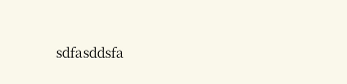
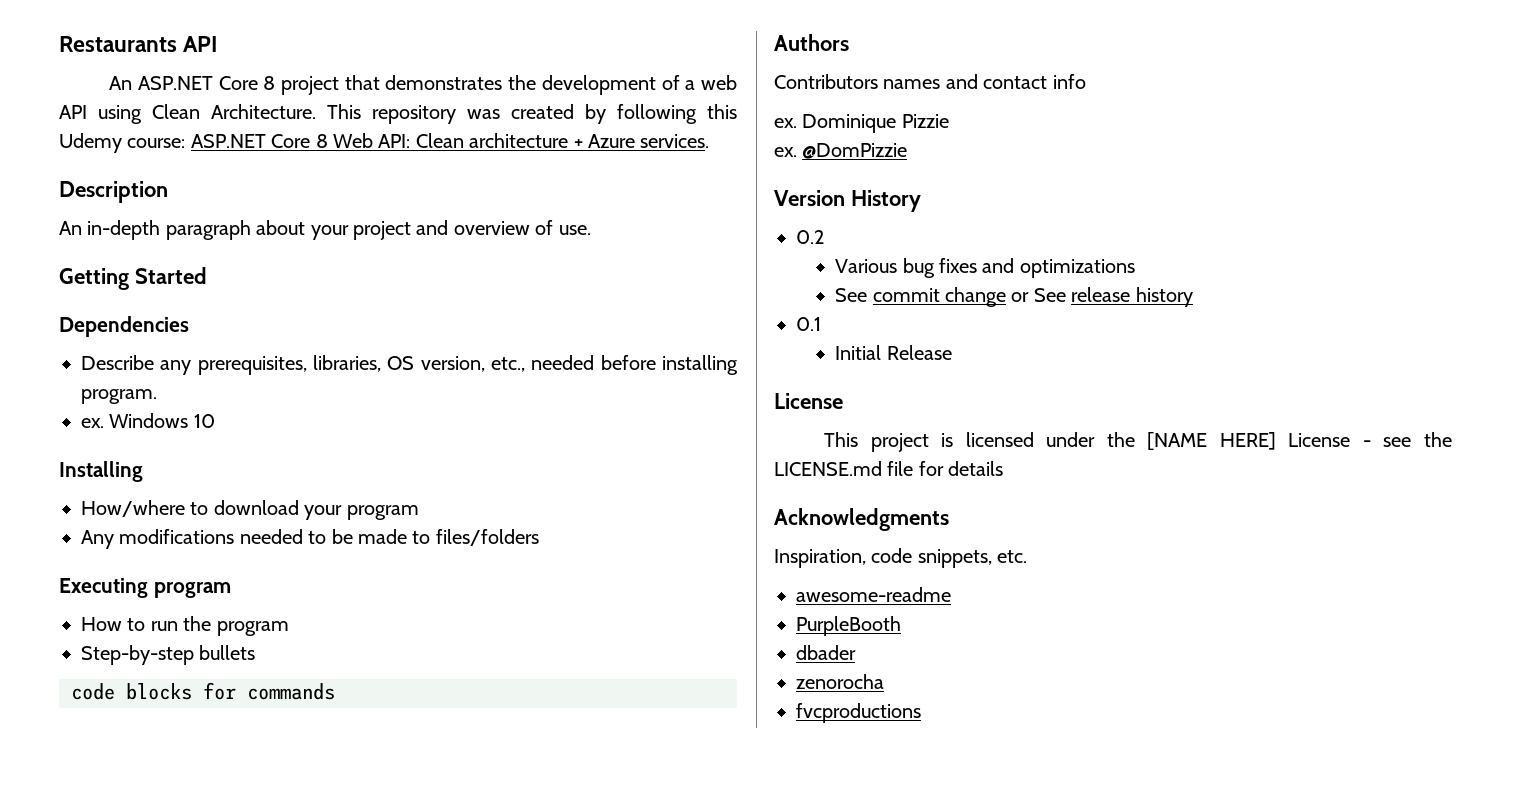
- sdfasddsfa
+ Restaurants API
+ An ASP.NET Core 8 project that demonstrates the development of a web API using Clean Architecture. This repository was created by following this Udemy course: ASP.NET Core 8 Web API: Clean architecture + Azure services.
+ Description
+ An in-depth paragraph about your project and overview of use.
+ Getting Started
+ Dependencies
+ Describe any prerequisites, libraries, OS version, etc., needed before installing program.
+ ex. Windows 10
+ Installing
+ How/where to download your program
+ Any modifications needed to be made to files/folders
+ Executing program
+ How to run the program
+ Step-by-step bullets
+ code blocks for commands
+ Authors
+ Contributors names and contact info
+ ex. Dominique Pizzie
+ ex. @DomPizzie
+ Version History
+ 0.2
+ Various bug fixes and optimizations
+ See commit change or See release history
+ 0.1
+ Initial Release
+ License
+ This project is licensed under the [NAME HERE] License - see the LICENSE.md file for details
+ Acknowledgments
+ Inspiration, code snippets, etc.
+ awesome-readme
+ PurpleBooth
+ dbader
+ zenorocha
+ fvcproductions

